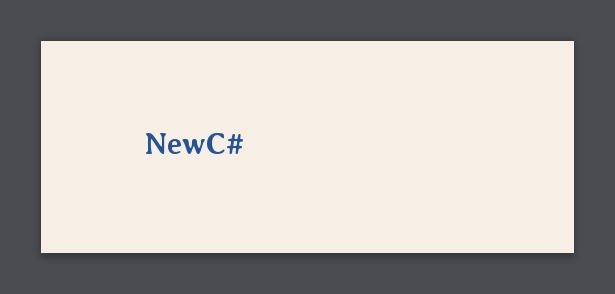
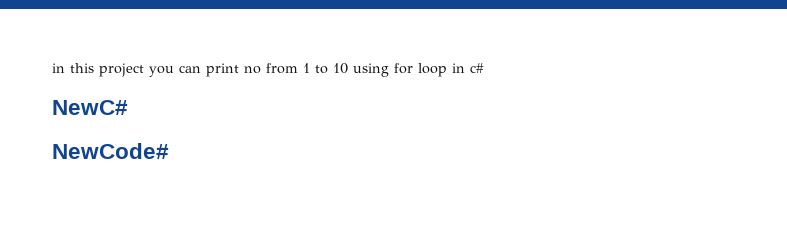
+ in this project you can print no from 1 to 10 using for loop in c#
+ NewCode#

